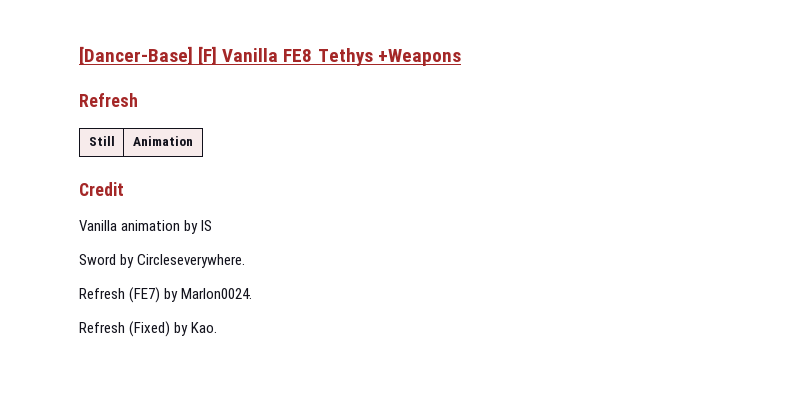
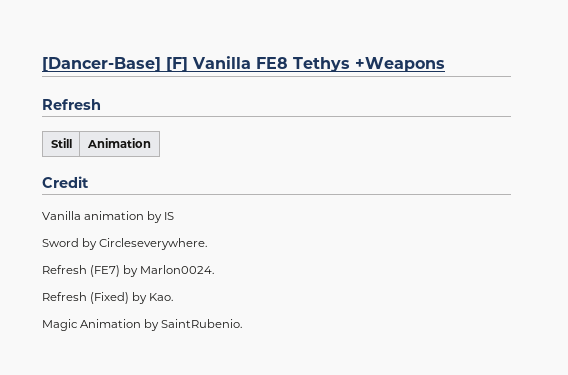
+ Magic Animation by SaintRubenio.

